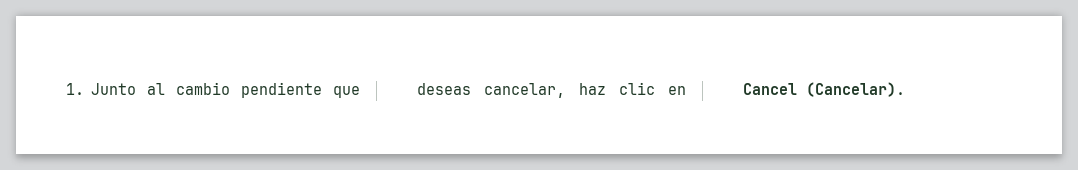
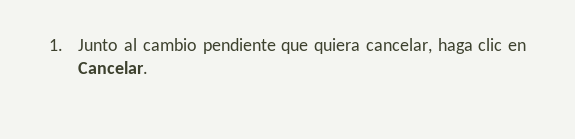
- 1. Junto al cambio pendiente que deseas cancelar, haz clic en Cancel (Cancelar).
+ 1. Junto al cambio pendiente que quiera cancelar, haga clic en Cancelar.

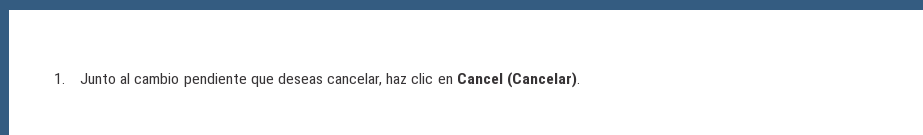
- 1. Junto al cambio pendiente que quiera cancelar, haga clic en Cancelar.
+ 1. Junto al cambio pendiente que deseas cancelar, haz clic en Cancel (Cancelar).

